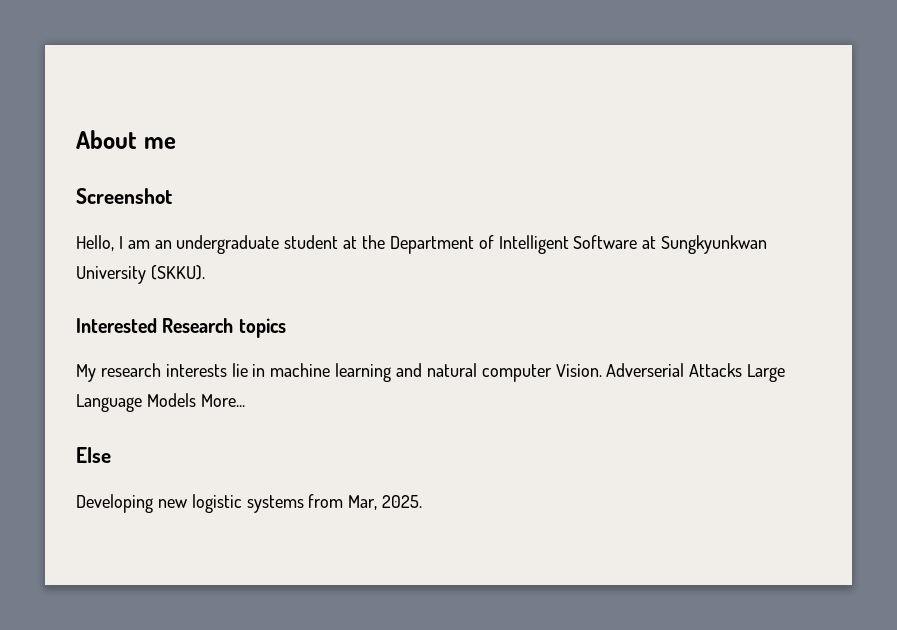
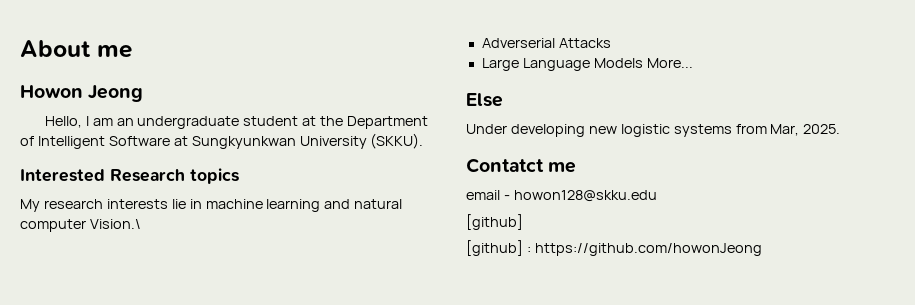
- Screenshot
+ Howon Jeong
- My research interests lie in machine learning and natural computer Vision. Adverserial Attacks Large Language Models More...
+ My research interests lie in machine learning and natural computer Vision.\
+ Adverserial Attacks
+ Large Language Models More...
- Developing new logistic systems from Mar, 2025.
+ Under developing new logistic systems from Mar, 2025.
+ Contatct me
+ email - howon128@skku.edu
+ [github]
+ [github] : https://github.com/howonJeong

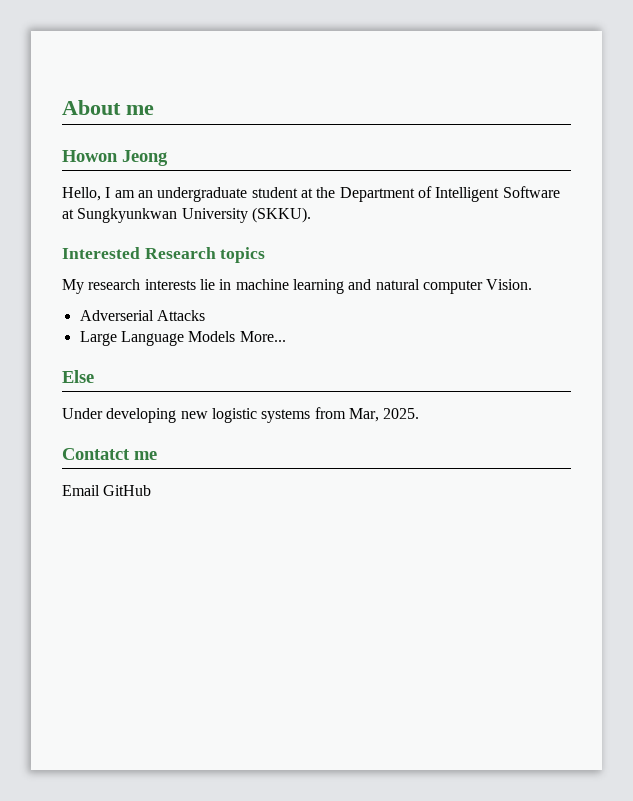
- My research interests lie in machine learning and natural computer Vision.\
+ My research interests lie in machine learning and natural computer Vision.
- email - howon128@skku.edu
- [github]
- [github] : https://github.com/howonJeong
+ Email GitHub

